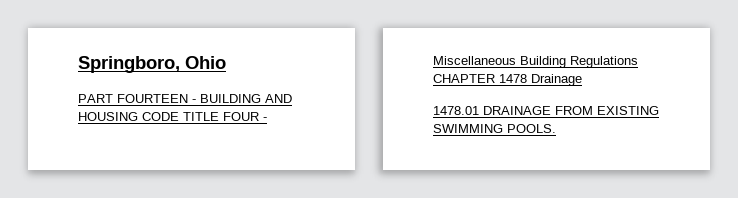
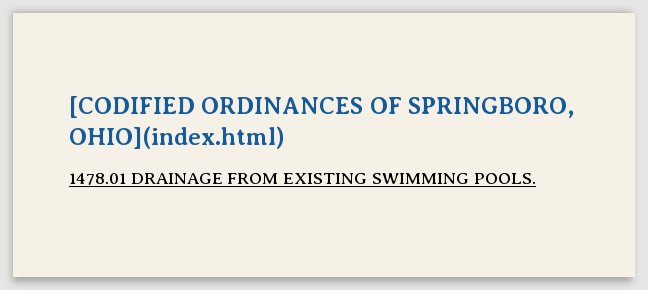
- Springboro, Ohio
- PART FOURTEEN - BUILDING AND HOUSING CODE TITLE FOUR - Miscellaneous Building Regulations CHAPTER 1478 Drainage
+ [CODIFIED ORDINANCES OF SPRINGBORO, OHIO](index.html)

